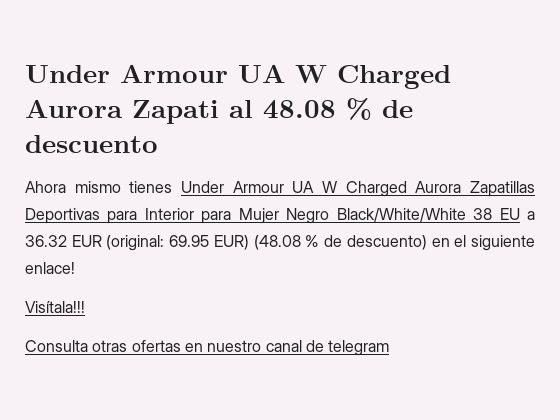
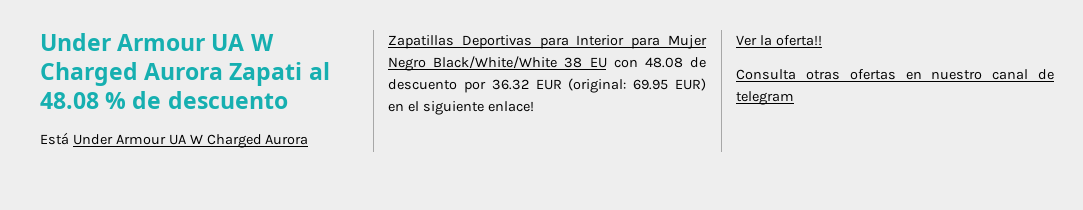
- Ahora mismo tienes Under Armour UA W Charged Aurora Zapatillas Deportivas para Interior para Mujer Negro Black/White/White 38 EU a 36.32 EUR (original: 69.95 EUR) (48.08 % de descuento) en el siguiente enlace!
+ Está Under Armour UA W Charged Aurora Zapatillas Deportivas para Interior para Mujer Negro Black/White/White 38 EU con 48.08 de descuento por 36.32 EUR (original: 69.95 EUR) en el siguiente enlace!
- Visítala!!!
+ Ver la oferta!!

